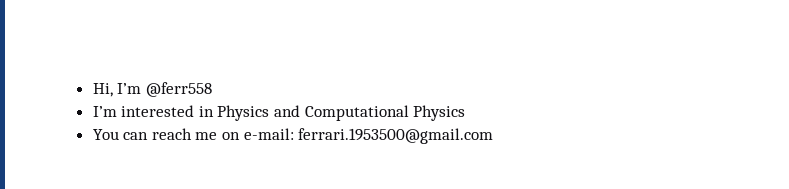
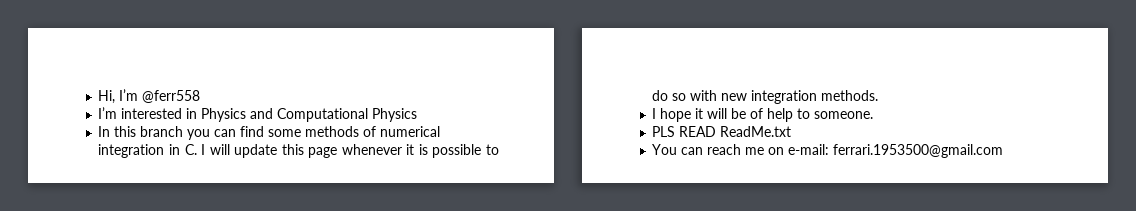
+ In this branch you can find some methods of numerical integration in C. I will update this page whenever it is possible to do so with new integration methods.
+ I hope it will be of help to someone.
+ PLS READ ReadMe.txt

